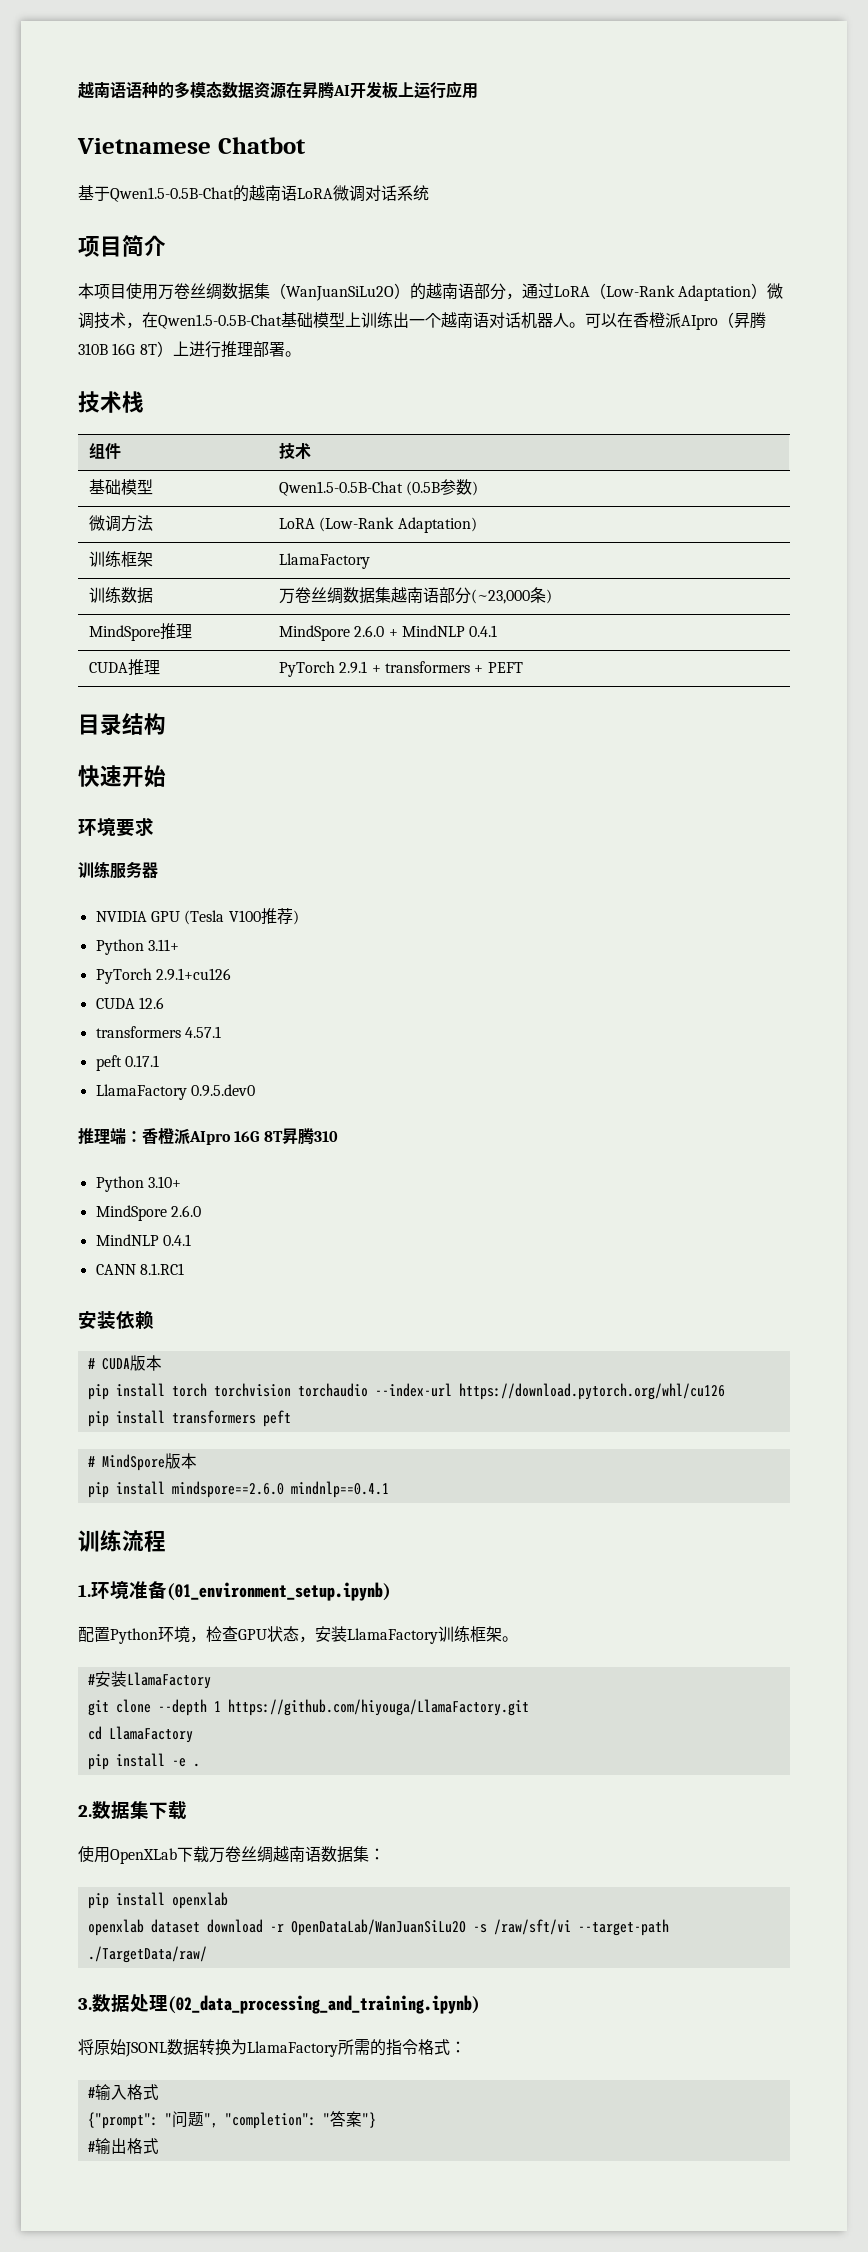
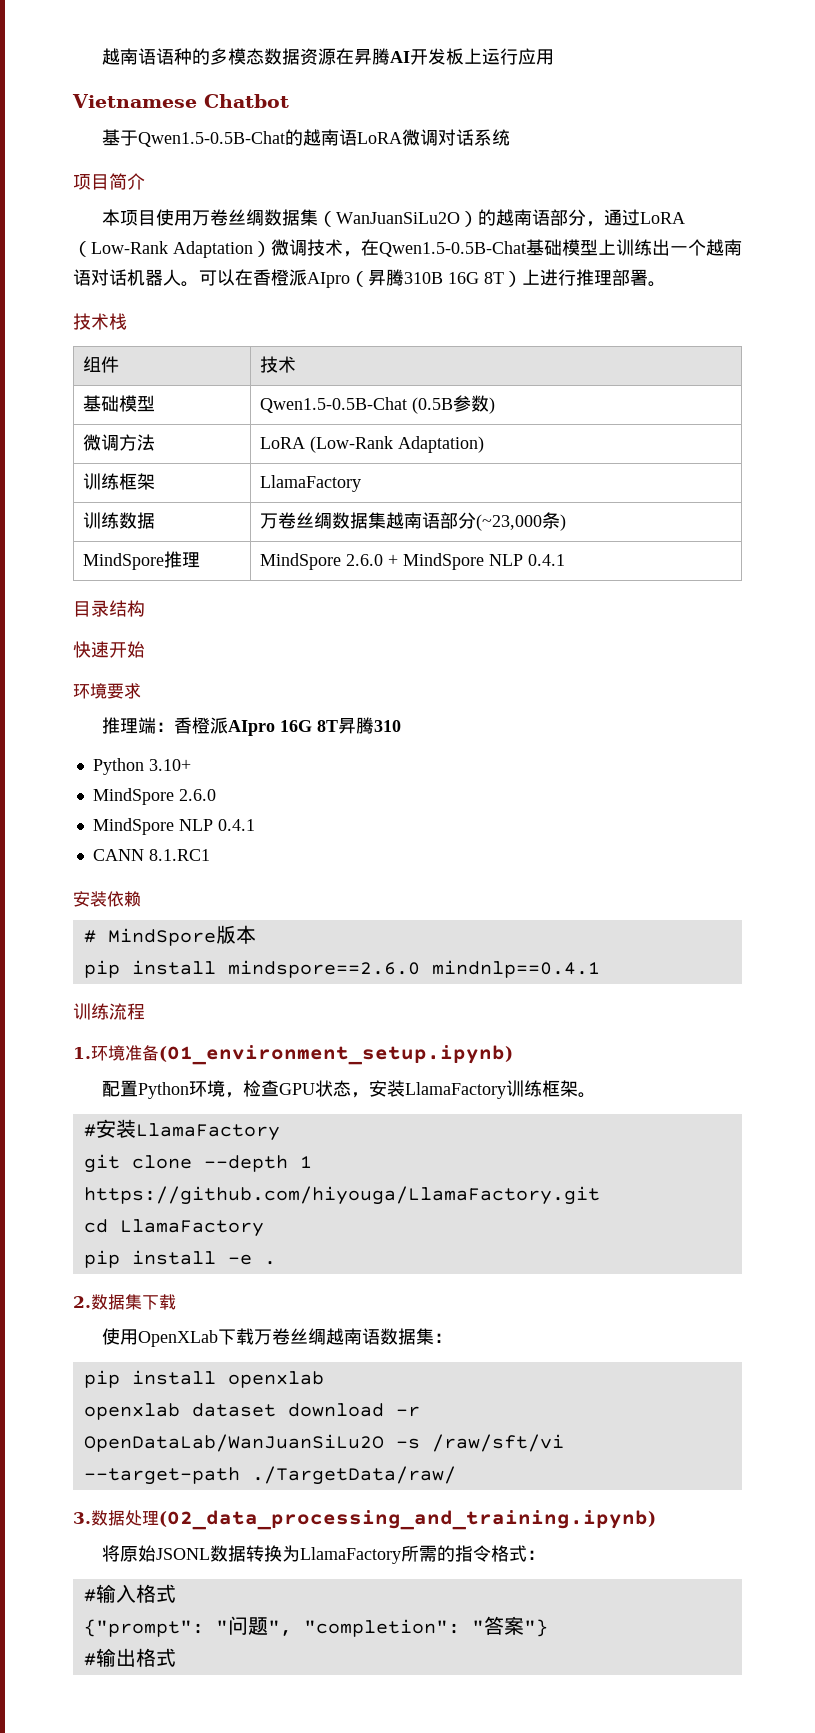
- MindSpore推理 | MindSpore 2.6.0 + MindNLP 0.4.1
- CUDA推理 | PyTorch 2.9.1 + transformers + PEFT
+ MindSpore推理 | MindSpore 2.6.0 + MindSpore NLP 0.4.1
- 训练服务器
- NVIDIA GPU (Tesla V100推荐)
- Python 3.11+
- PyTorch 2.9.1+cu126
- CUDA 12.6
- transformers 4.57.1
- peft 0.17.1
- LlamaFactory 0.9.5.dev0
  Python 3.10+
  MindSpore 2.6.0
- MindNLP 0.4.1
+ MindSpore NLP 0.4.1
- # CUDA版本
- pip install torch torchvision torchaudio --index-url https://download.pytorch.org/whl/cu126
- pip install transformers peft

